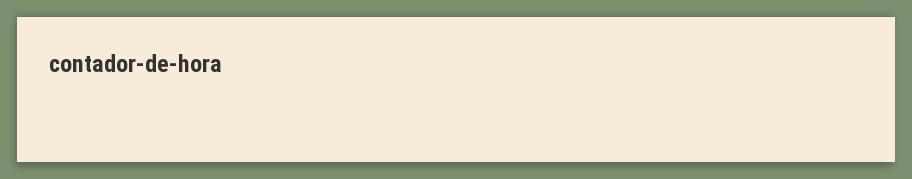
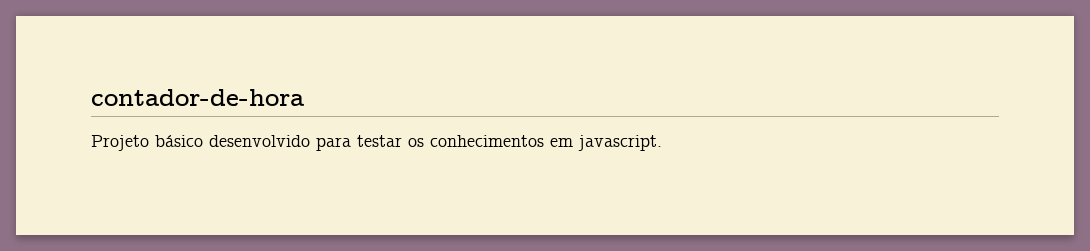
+ Projeto básico desenvolvido para testar os conhecimentos em javascript.

